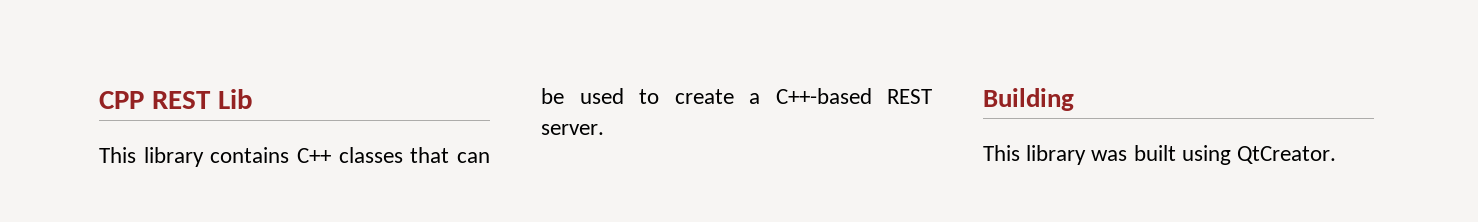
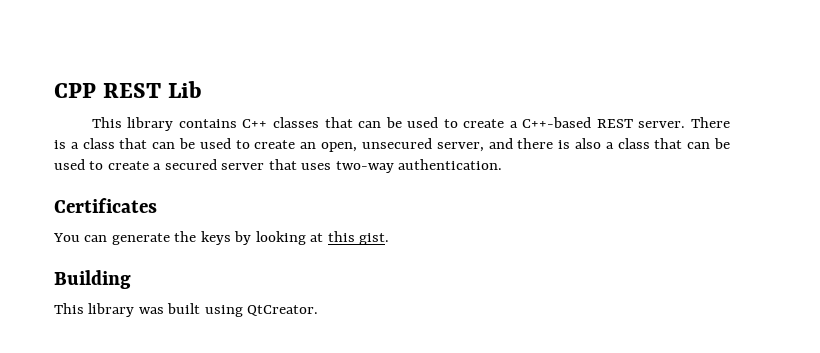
+ There is a class that can be used to create an open, unsecured server, and there is also a class that can be used to create a secured server that uses two-way authentication.
+ Certificates
+ You can generate the keys by looking at this gist.

